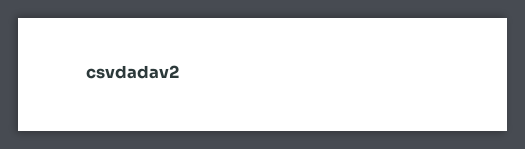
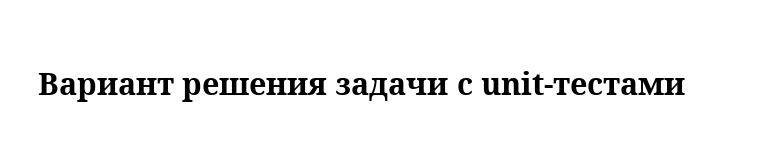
- csvdadav2
+ Вариант решения задачи с unit-тестами

